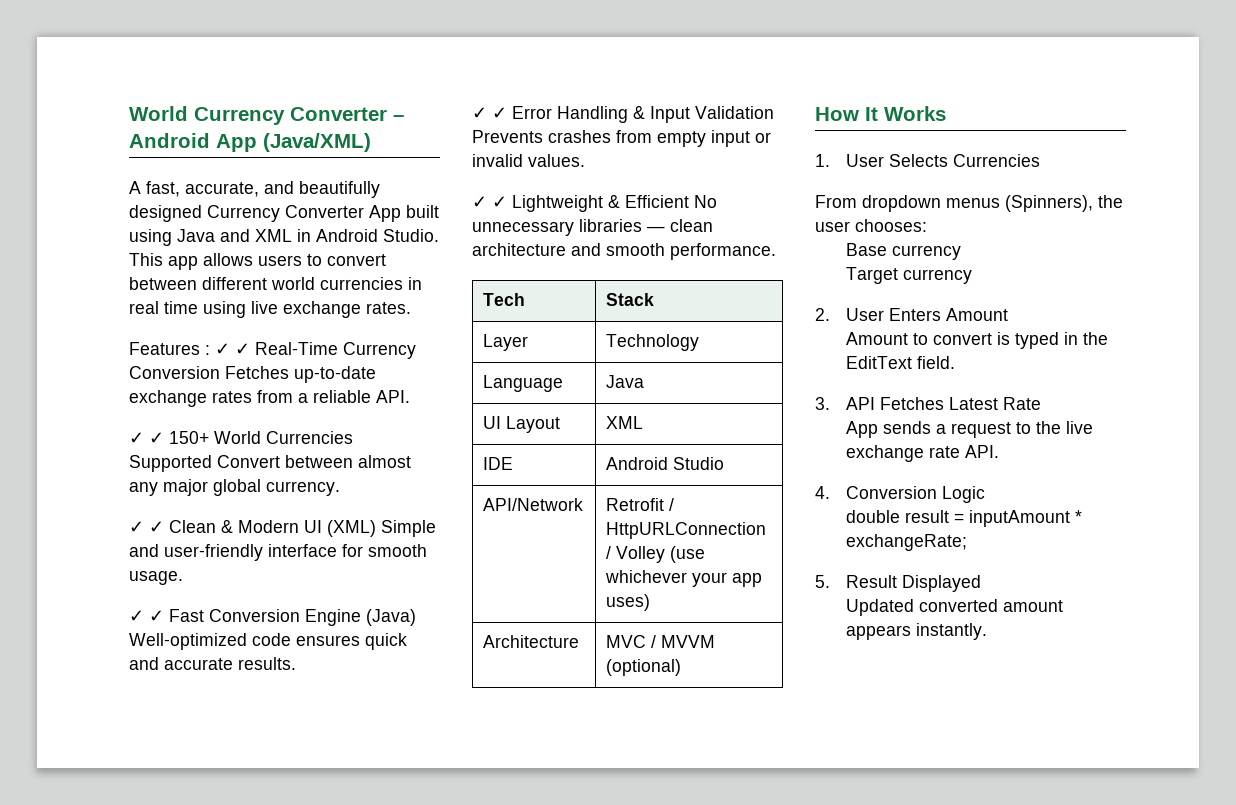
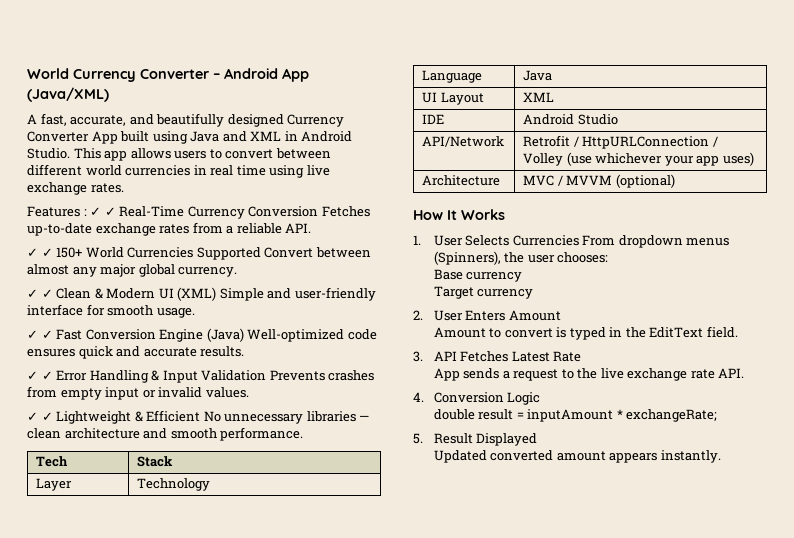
- 1. User Selects Currencies
- From dropdown menus (Spinners), the user chooses:
+ 1. User Selects Currencies From dropdown menus (Spinners), the user chooses:

